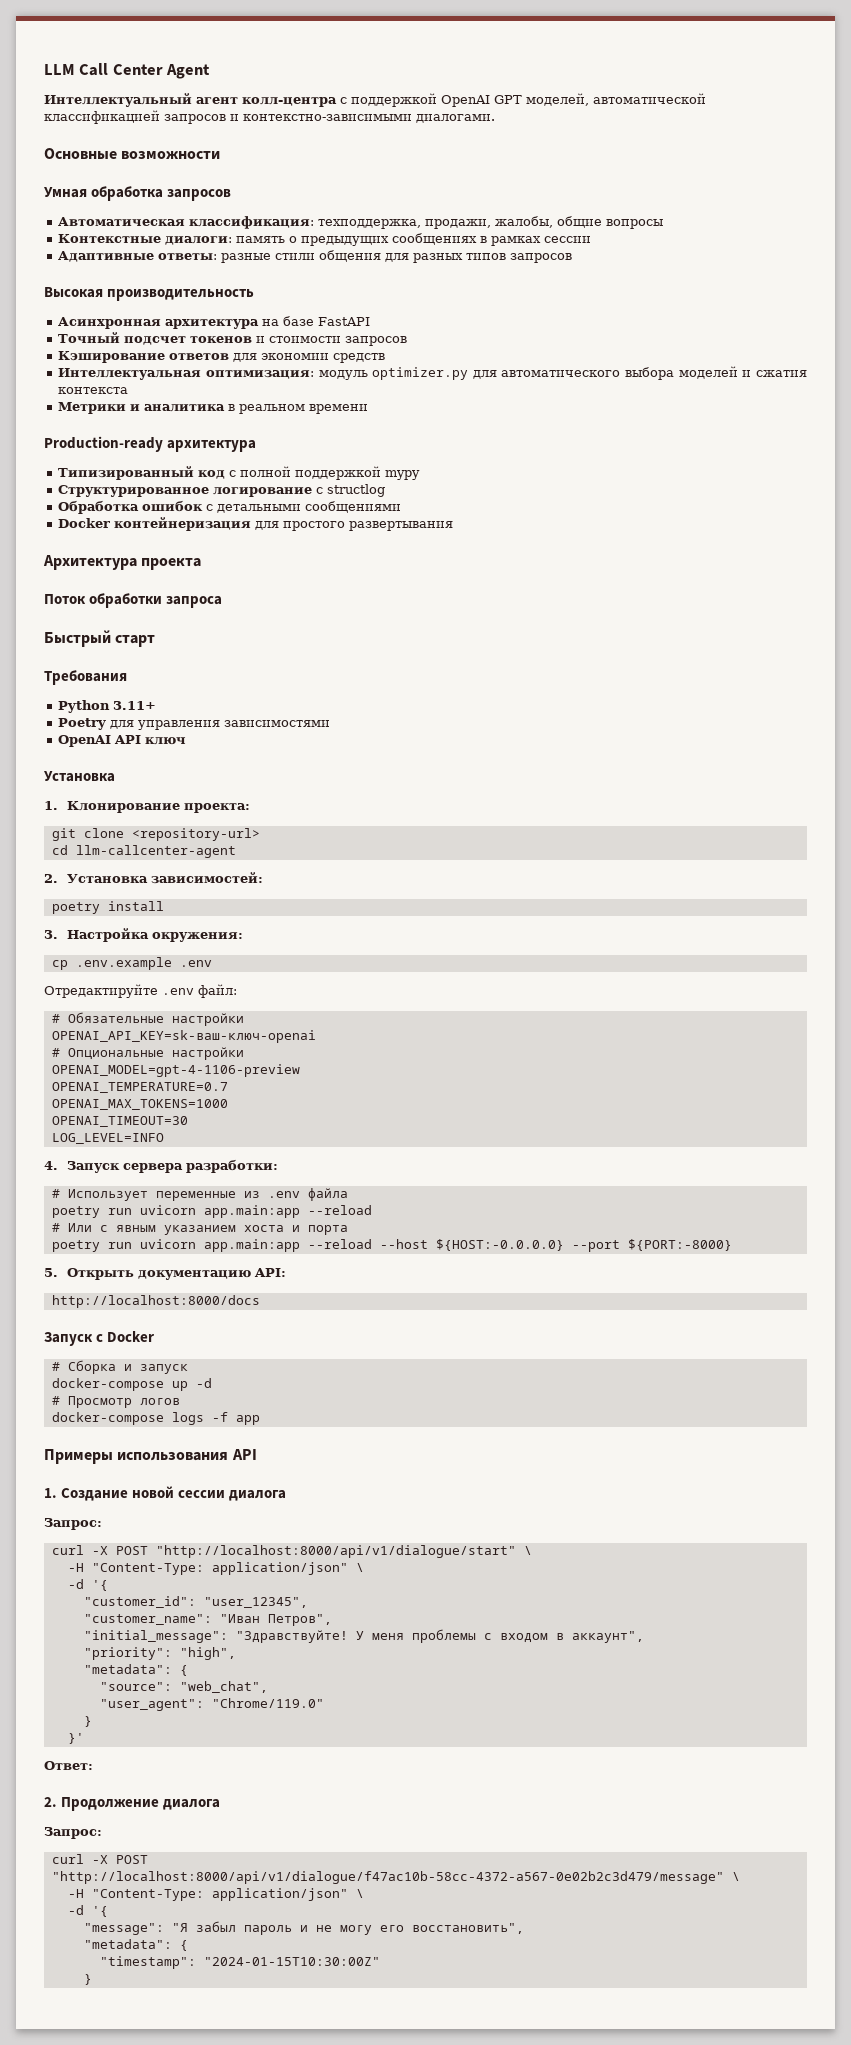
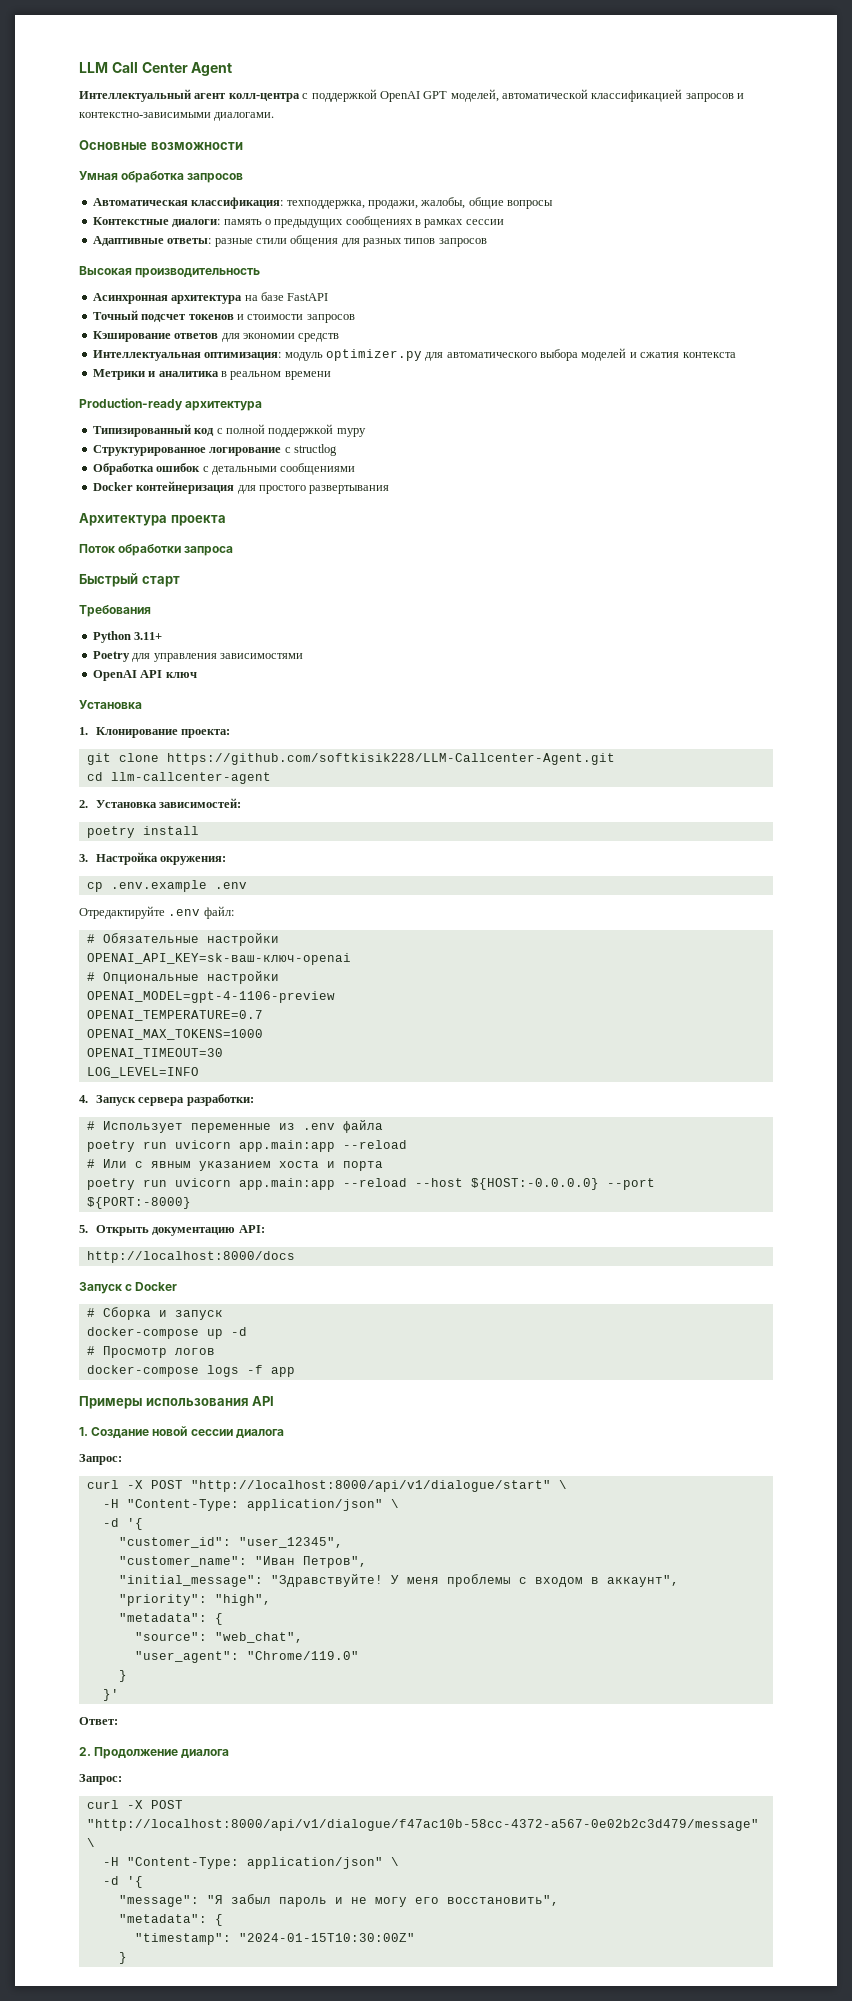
- git clone <repository-url>
+ git clone https://github.com/softkisik228/LLM-Callcenter-Agent.git

